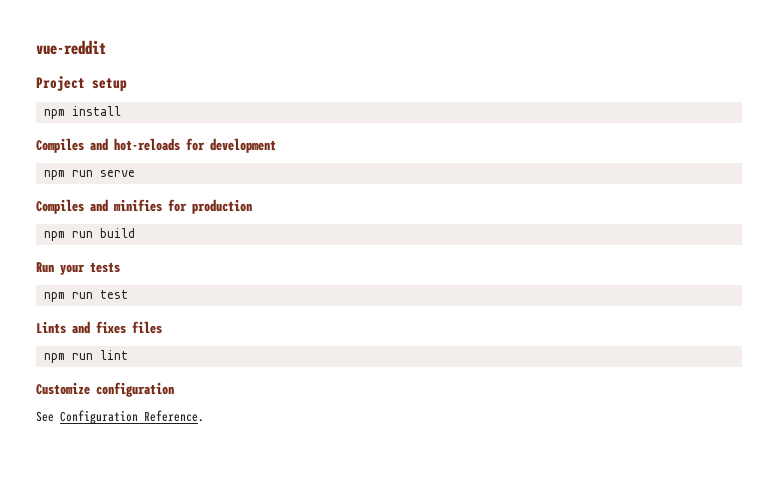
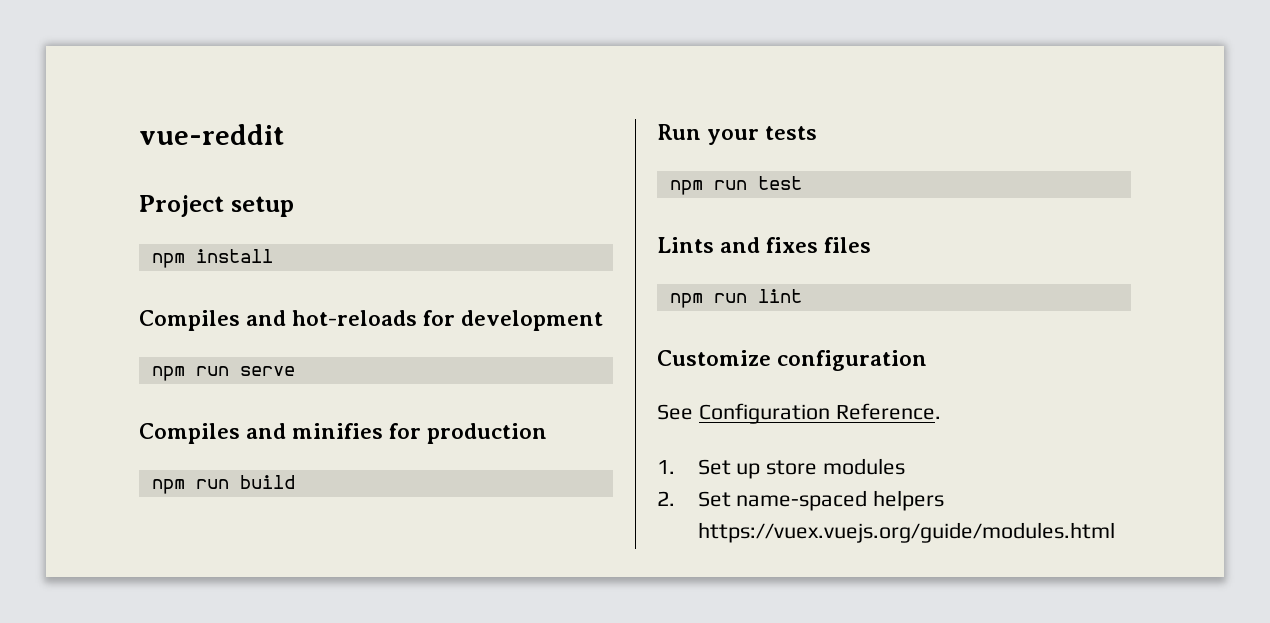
+ 1. Set up store modules
+ 2. Set name-spaced helpers https://vuex.vuejs.org/guide/modules.html

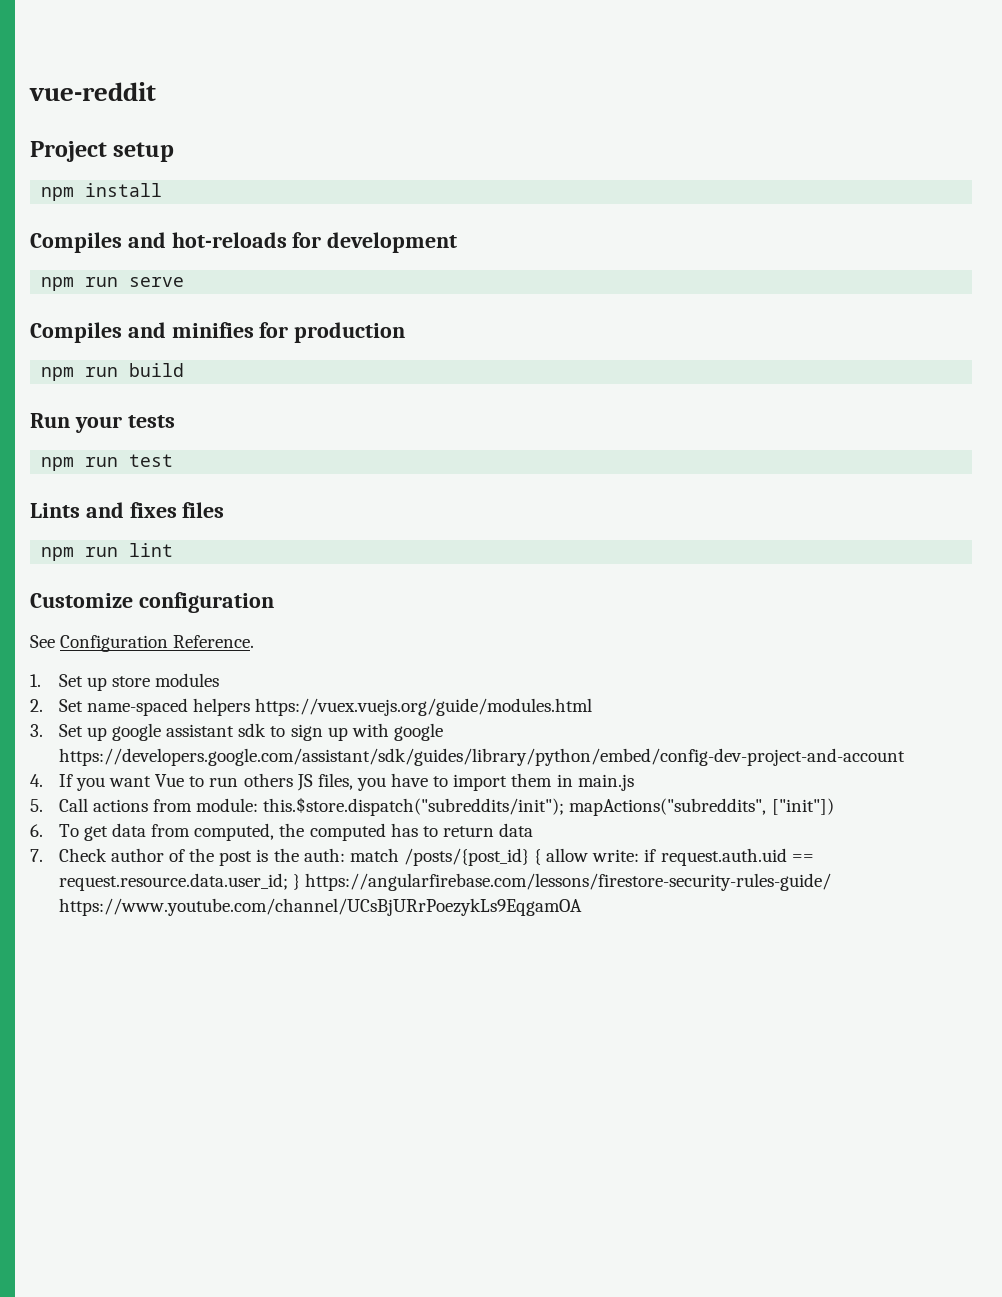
+ 3. Set up google assistant sdk to sign up with google https://developers.google.com/assistant/sdk/guides/library/python/embed/config-dev-project-and-account
+ 4. If you want Vue to run others JS files, you have to import them in main.js
+ 5. Call actions from module: this.$store.dispatch("subreddits/init"); mapActions("subreddits", ["init"])
+ 6. To get data from computed, the computed has to return data
+ 7. Check author of the post is the auth: match /posts/{post_id} { allow write: if request.auth.uid == request.resource.data.user_id; } https://angularfirebase.com/lessons/firestore-security-rules-guide/ https://www.youtube.com/channel/UCsBjURrPoezykLs9EqgamOA

